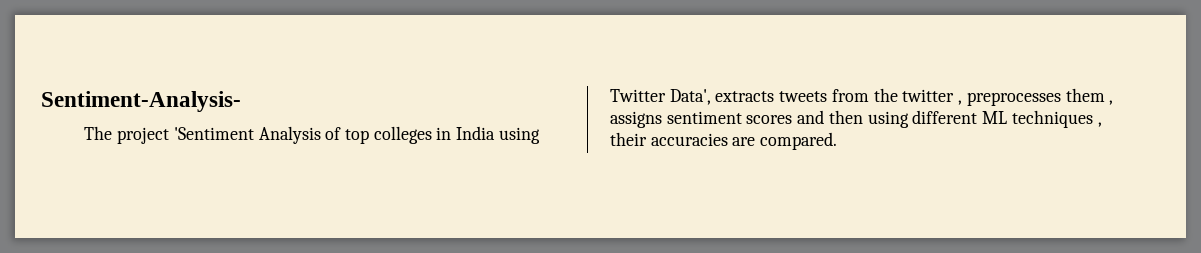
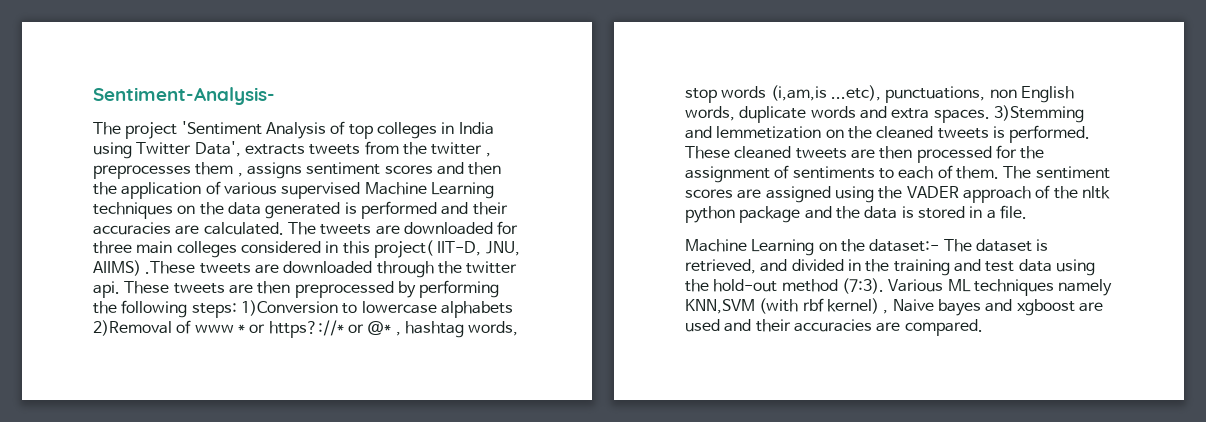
- The project 'Sentiment Analysis of top colleges in India using Twitter Data', extracts tweets from the twitter , preprocesses them , assigns sentiment scores and then using different ML techniques , their accuracies are compared.
+ The project 'Sentiment Analysis of top colleges in India using Twitter Data', extracts tweets from the twitter , preprocesses them , assigns sentiment scores and then the application of various supervised Machine Learning techniques on the data generated is performed and their accuracies are calculated. The tweets are downloaded for three main colleges considered in this project( IIT-D, JNU, AIIMS) .These tweets are downloaded through the twitter api. These tweets are then preprocessed by performing the following steps: 1)Conversion to lowercase alphabets 2)Removal of www * or https?://* or @* , hashtag words, stop words (i,am,is ...etc), punctuations, non English words, duplicate words and extra spaces. 3)Stemming and lemmetization on the cleaned tweets is performed. These cleaned tweets are then processed for the assignment of sentiments to each of them. The sentiment scores are assigned using the VADER approach of the nltk python package and the data is stored in a file.
+ Machine Learning on the dataset:- The dataset is retrieved, and divided in the training and test data using the hold-out method (7:3). Various ML techniques namely KNN,SVM (with rbf kernel) , Naive bayes and xgboost are used and their accuracies are compared.

